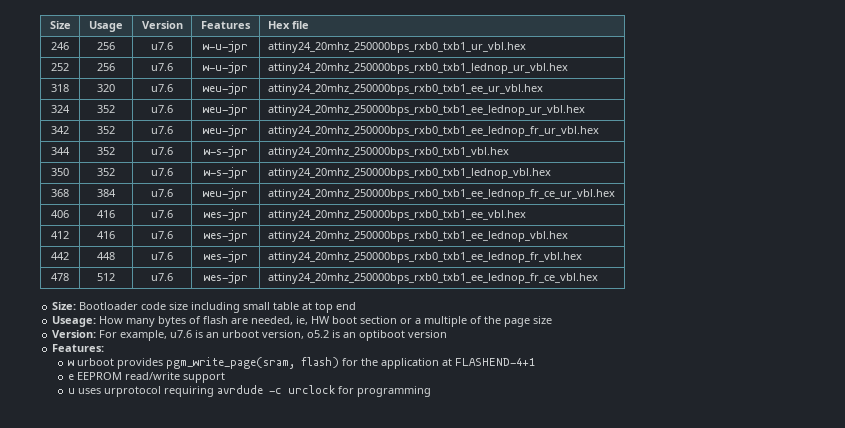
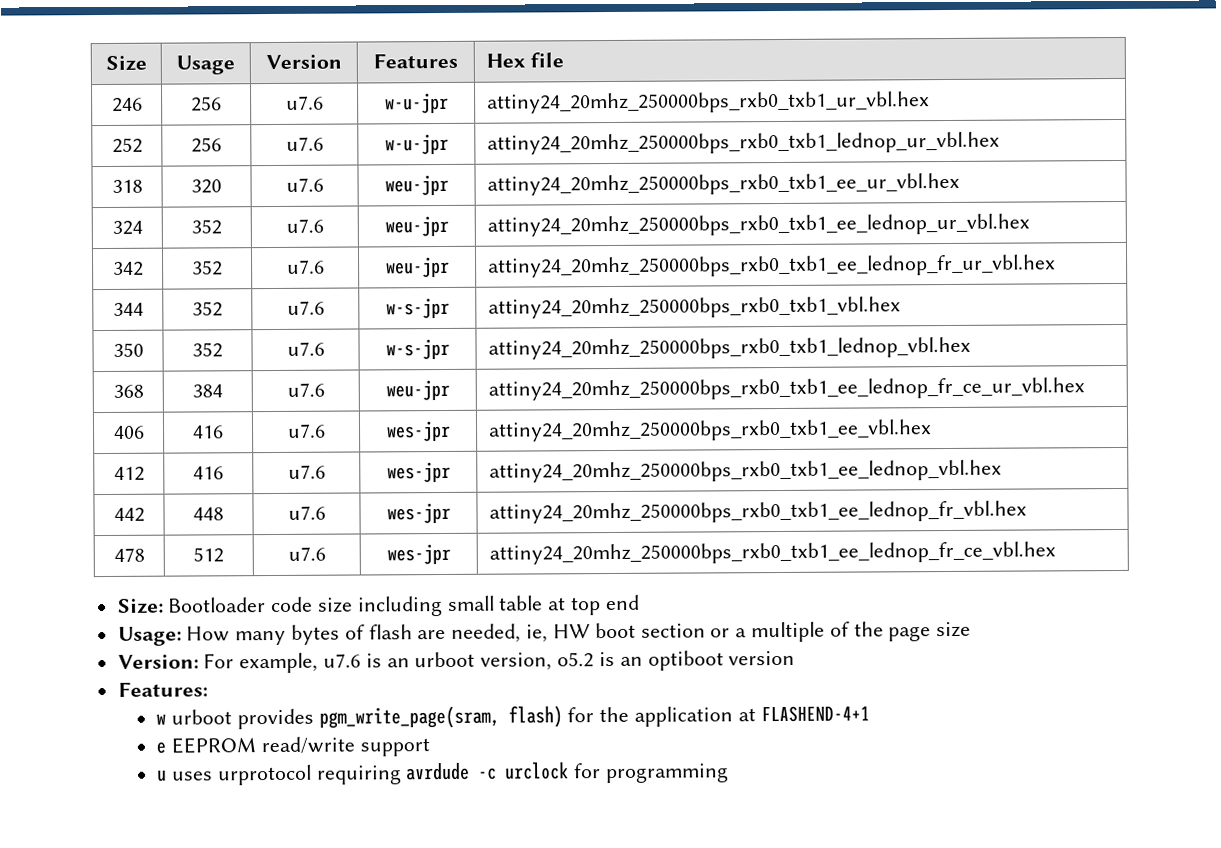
- Useage: How many bytes of flash are needed, ie, HW boot section or a multiple of the page size
+ Usage: How many bytes of flash are needed, ie, HW boot section or a multiple of the page size

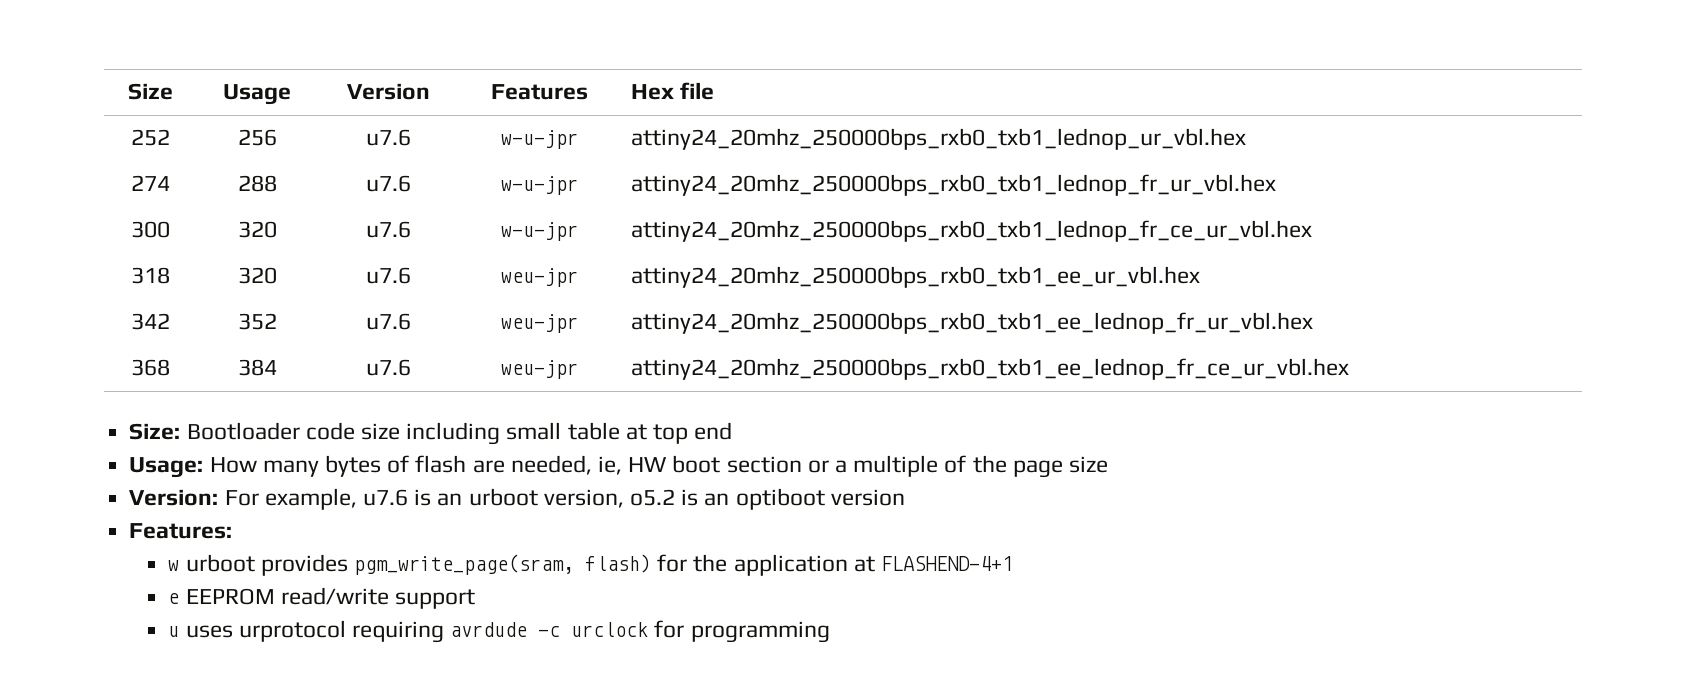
- 246 | 256 | u7.6 | w-u-jpr | attiny24_20mhz_250000bps_rxb0_txb1_ur_vbl.hex
+ 274 | 288 | u7.6 | w-u-jpr | attiny24_20mhz_250000bps_rxb0_txb1_lednop_fr_ur_vbl.hex
+ 300 | 320 | u7.6 | w-u-jpr | attiny24_20mhz_250000bps_rxb0_txb1_lednop_fr_ce_ur_vbl.hex
- 324 | 352 | u7.6 | weu-jpr | attiny24_20mhz_250000bps_rxb0_txb1_ee_lednop_ur_vbl.hex
- 344 | 352 | u7.6 | w-s-jpr | attiny24_20mhz_250000bps_rxb0_txb1_vbl.hex
- 350 | 352 | u7.6 | w-s-jpr | attiny24_20mhz_250000bps_rxb0_txb1_lednop_vbl.hex
- 406 | 416 | u7.6 | wes-jpr | attiny24_20mhz_250000bps_rxb0_txb1_ee_vbl.hex
- 412 | 416 | u7.6 | wes-jpr | attiny24_20mhz_250000bps_rxb0_txb1_ee_lednop_vbl.hex
- 442 | 448 | u7.6 | wes-jpr | attiny24_20mhz_250000bps_rxb0_txb1_ee_lednop_fr_vbl.hex
- 478 | 512 | u7.6 | wes-jpr | attiny24_20mhz_250000bps_rxb0_txb1_ee_lednop_fr_ce_vbl.hex

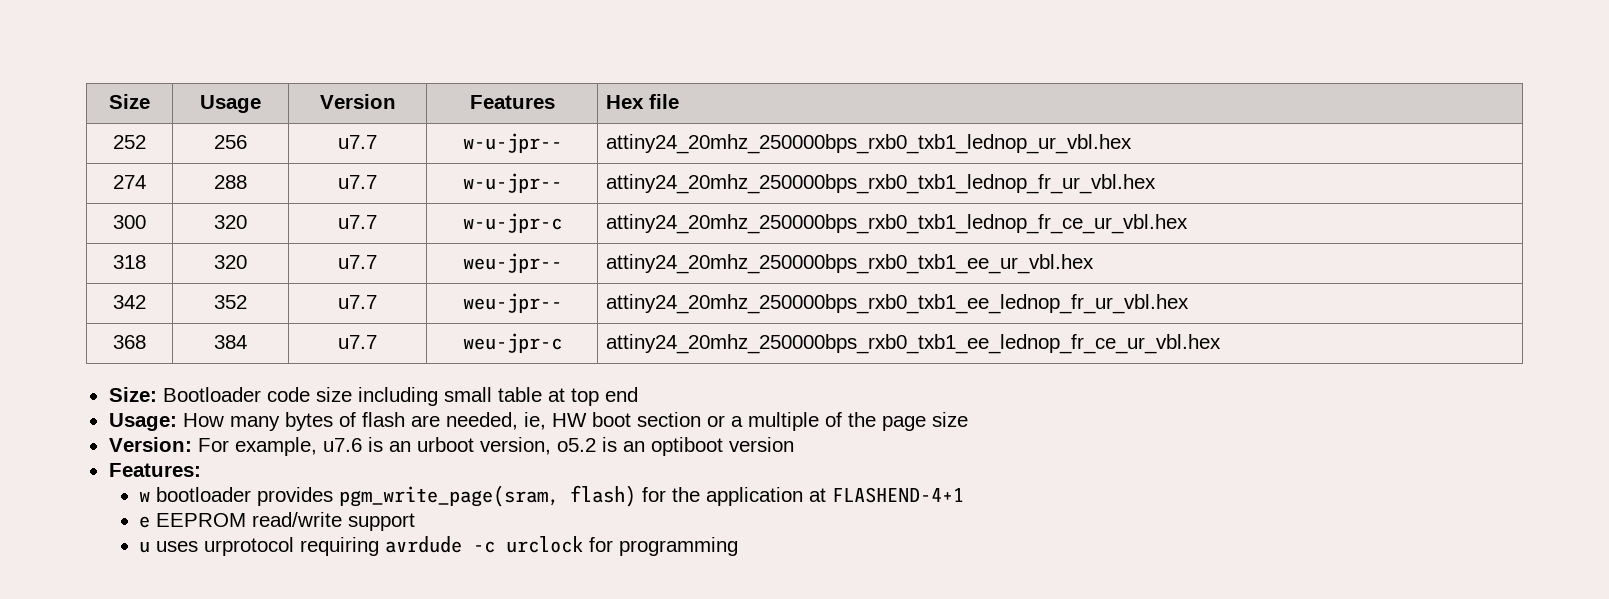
- 252 | 256 | u7.6 | w-u-jpr | attiny24_20mhz_250000bps_rxb0_txb1_lednop_ur_vbl.hex
+ 252 | 256 | u7.7 | w-u-jpr-- | attiny24_20mhz_250000bps_rxb0_txb1_lednop_ur_vbl.hex
- 274 | 288 | u7.6 | w-u-jpr | attiny24_20mhz_250000bps_rxb0_txb1_lednop_fr_ur_vbl.hex
+ 274 | 288 | u7.7 | w-u-jpr-- | attiny24_20mhz_250000bps_rxb0_txb1_lednop_fr_ur_vbl.hex
- 300 | 320 | u7.6 | w-u-jpr | attiny24_20mhz_250000bps_rxb0_txb1_lednop_fr_ce_ur_vbl.hex
+ 300 | 320 | u7.7 | w-u-jpr-c | attiny24_20mhz_250000bps_rxb0_txb1_lednop_fr_ce_ur_vbl.hex
- 318 | 320 | u7.6 | weu-jpr | attiny24_20mhz_250000bps_rxb0_txb1_ee_ur_vbl.hex
+ 318 | 320 | u7.7 | weu-jpr-- | attiny24_20mhz_250000bps_rxb0_txb1_ee_ur_vbl.hex
- 342 | 352 | u7.6 | weu-jpr | attiny24_20mhz_250000bps_rxb0_txb1_ee_lednop_fr_ur_vbl.hex
+ 342 | 352 | u7.7 | weu-jpr-- | attiny24_20mhz_250000bps_rxb0_txb1_ee_lednop_fr_ur_vbl.hex
- 368 | 384 | u7.6 | weu-jpr | attiny24_20mhz_250000bps_rxb0_txb1_ee_lednop_fr_ce_ur_vbl.hex
+ 368 | 384 | u7.7 | weu-jpr-c | attiny24_20mhz_250000bps_rxb0_txb1_ee_lednop_fr_ce_ur_vbl.hex
- w urboot provides pgm_write_page(sram, flash) for the application at FLASHEND-4+1
+ w bootloader provides pgm_write_page(sram, flash) for the application at FLASHEND-4+1

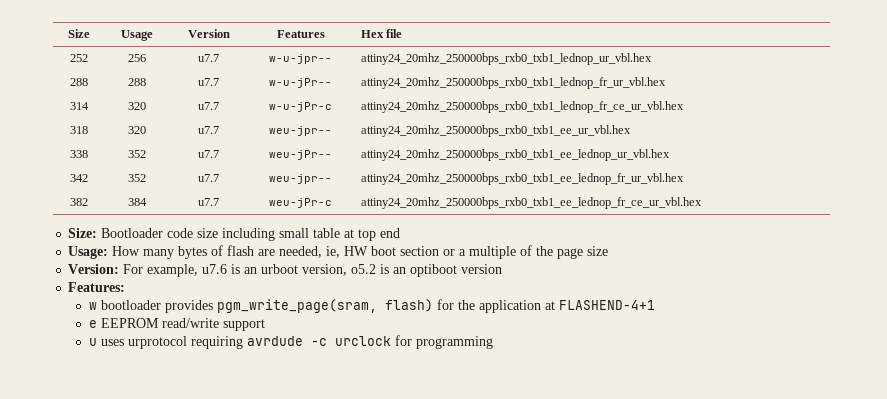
- 274 | 288 | u7.7 | w-u-jpr-- | attiny24_20mhz_250000bps_rxb0_txb1_lednop_fr_ur_vbl.hex
+ 288 | 288 | u7.7 | w-u-jPr-- | attiny24_20mhz_250000bps_rxb0_txb1_lednop_fr_ur_vbl.hex
- 300 | 320 | u7.7 | w-u-jpr-c | attiny24_20mhz_250000bps_rxb0_txb1_lednop_fr_ce_ur_vbl.hex
+ 314 | 320 | u7.7 | w-u-jPr-c | attiny24_20mhz_250000bps_rxb0_txb1_lednop_fr_ce_ur_vbl.hex
+ 338 | 352 | u7.7 | weu-jPr-- | attiny24_20mhz_250000bps_rxb0_txb1_ee_lednop_ur_vbl.hex
- 368 | 384 | u7.7 | weu-jpr-c | attiny24_20mhz_250000bps_rxb0_txb1_ee_lednop_fr_ce_ur_vbl.hex
+ 382 | 384 | u7.7 | weu-jPr-c | attiny24_20mhz_250000bps_rxb0_txb1_ee_lednop_fr_ce_ur_vbl.hex

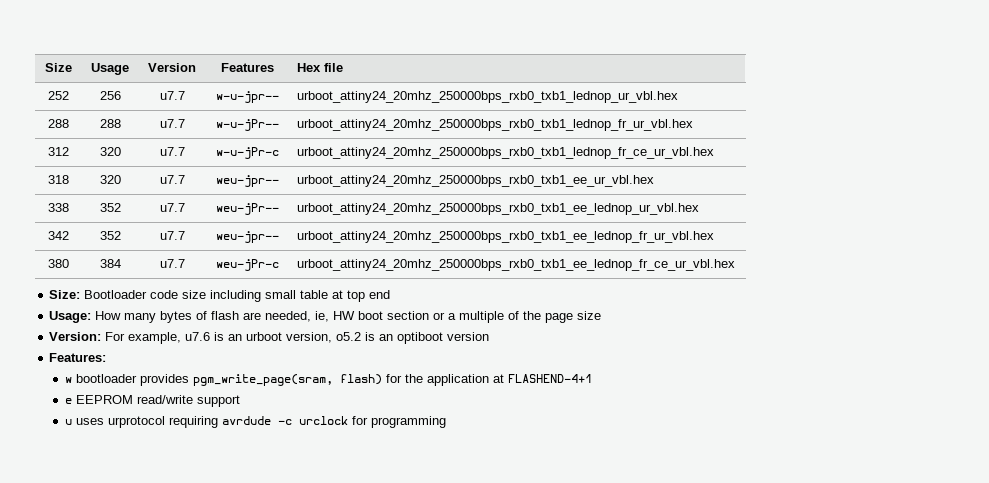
- 252 | 256 | u7.7 | w-u-jpr-- | attiny24_20mhz_250000bps_rxb0_txb1_lednop_ur_vbl.hex
+ 252 | 256 | u7.7 | w-u-jpr-- | urboot_attiny24_20mhz_250000bps_rxb0_txb1_lednop_ur_vbl.hex
- 288 | 288 | u7.7 | w-u-jPr-- | attiny24_20mhz_250000bps_rxb0_txb1_lednop_fr_ur_vbl.hex
- 314 | 320 | u7.7 | w-u-jPr-c | attiny24_20mhz_250000bps_rxb0_txb1_lednop_fr_ce_ur_vbl.hex
+ 288 | 288 | u7.7 | w-u-jPr-- | urboot_attiny24_20mhz_250000bps_rxb0_txb1_lednop_fr_ur_vbl.hex
+ 312 | 320 | u7.7 | w-u-jPr-c | urboot_attiny24_20mhz_250000bps_rxb0_txb1_lednop_fr_ce_ur_vbl.hex
- 318 | 320 | u7.7 | weu-jpr-- | attiny24_20mhz_250000bps_rxb0_txb1_ee_ur_vbl.hex
+ 318 | 320 | u7.7 | weu-jpr-- | urboot_attiny24_20mhz_250000bps_rxb0_txb1_ee_ur_vbl.hex
- 338 | 352 | u7.7 | weu-jPr-- | attiny24_20mhz_250000bps_rxb0_txb1_ee_lednop_ur_vbl.hex
+ 338 | 352 | u7.7 | weu-jPr-- | urboot_attiny24_20mhz_250000bps_rxb0_txb1_ee_lednop_ur_vbl.hex
- 342 | 352 | u7.7 | weu-jpr-- | attiny24_20mhz_250000bps_rxb0_txb1_ee_lednop_fr_ur_vbl.hex
- 382 | 384 | u7.7 | weu-jPr-c | attiny24_20mhz_250000bps_rxb0_txb1_ee_lednop_fr_ce_ur_vbl.hex
+ 342 | 352 | u7.7 | weu-jpr-- | urboot_attiny24_20mhz_250000bps_rxb0_txb1_ee_lednop_fr_ur_vbl.hex
+ 380 | 384 | u7.7 | weu-jPr-c | urboot_attiny24_20mhz_250000bps_rxb0_txb1_ee_lednop_fr_ce_ur_vbl.hex

